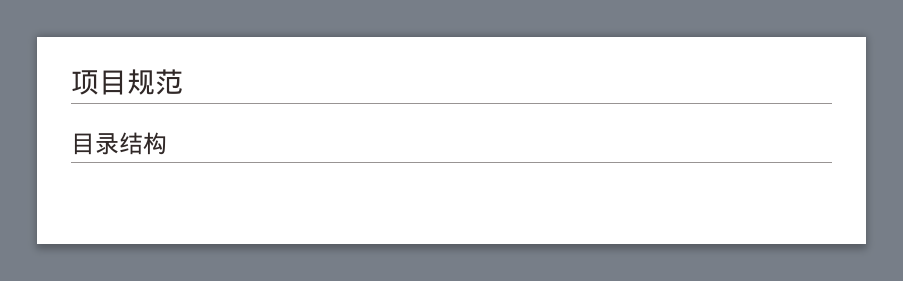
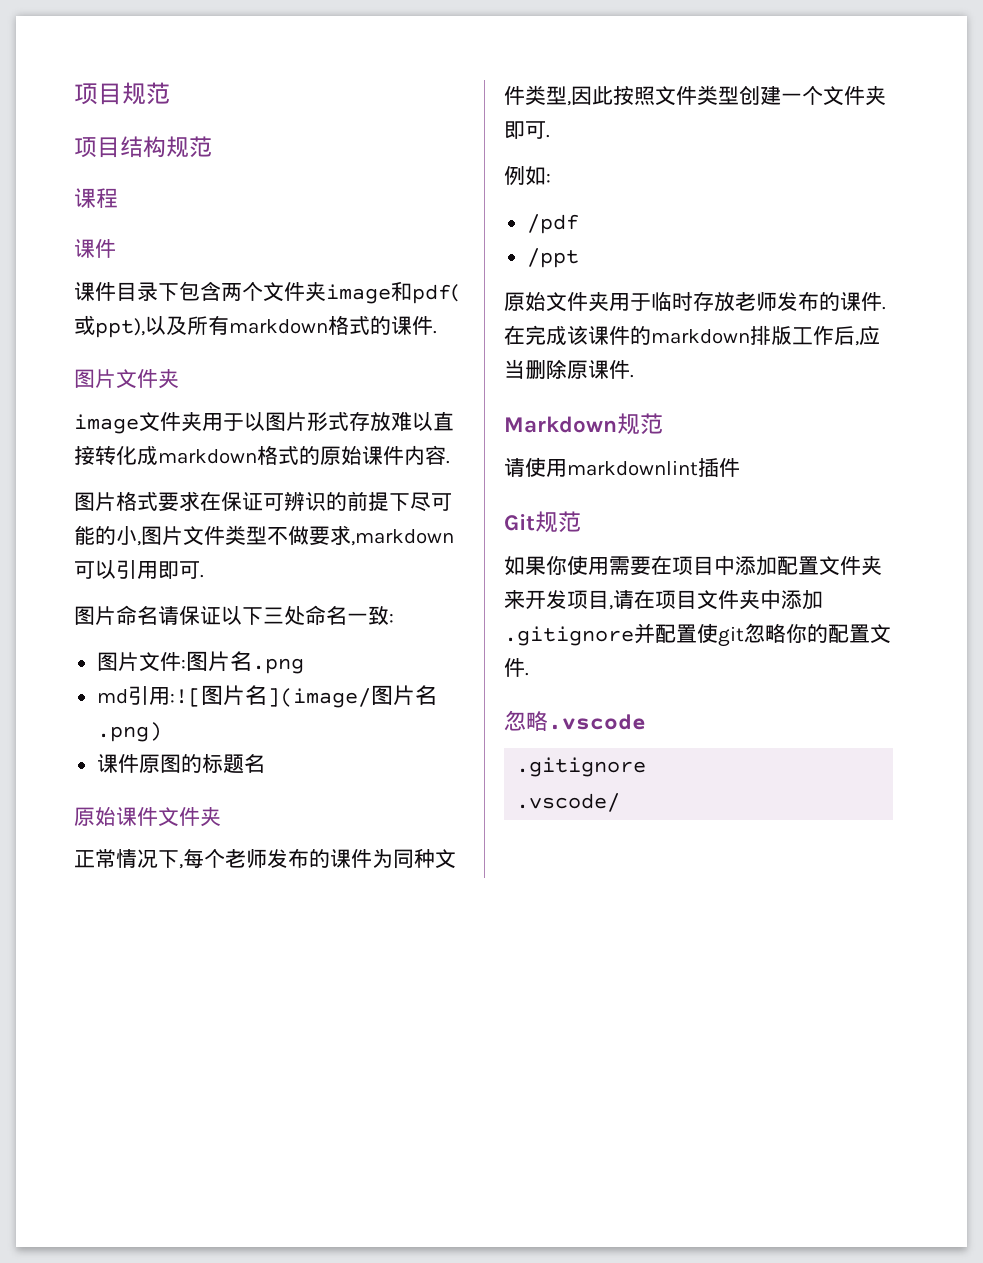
- 目录结构
+ 项目结构规范
+ 课程
+ 课件
+ 课件目录下包含两个文件夹image和pdf(或ppt),以及所有markdown格式的课件.
+ 图片文件夹
+ image文件夹用于以图片形式存放难以直接转化成markdown格式的原始课件内容.
+ 图片格式要求在保证可辨识的前提下尽可能的小,图片文件类型不做要求,markdown可以引用即可.
+ 图片命名请保证以下三处命名一致:
+ 图片文件:图片名.png
+ md引用:![图片名](image/图片名.png)
+ 课件原图的标题名
+ 原始课件文件夹
+ 正常情况下,每个老师发布的课件为同种文件类型,因此按照文件类型创建一个文件夹即可.
+ 例如:
+ /pdf
+ /ppt
+ 原始文件夹用于临时存放老师发布的课件.在完成该课件的markdown排版工作后,应当删除原课件.
+ Markdown规范
+ 请使用markdownlint插件
+ Git规范
+ 如果你使用需要在项目中添加配置文件夹来开发项目,请在项目文件夹中添加.gitignore并配置使git忽略你的配置文件.
+ 忽略.vscode
+ .gitignore
+ .vscode/

